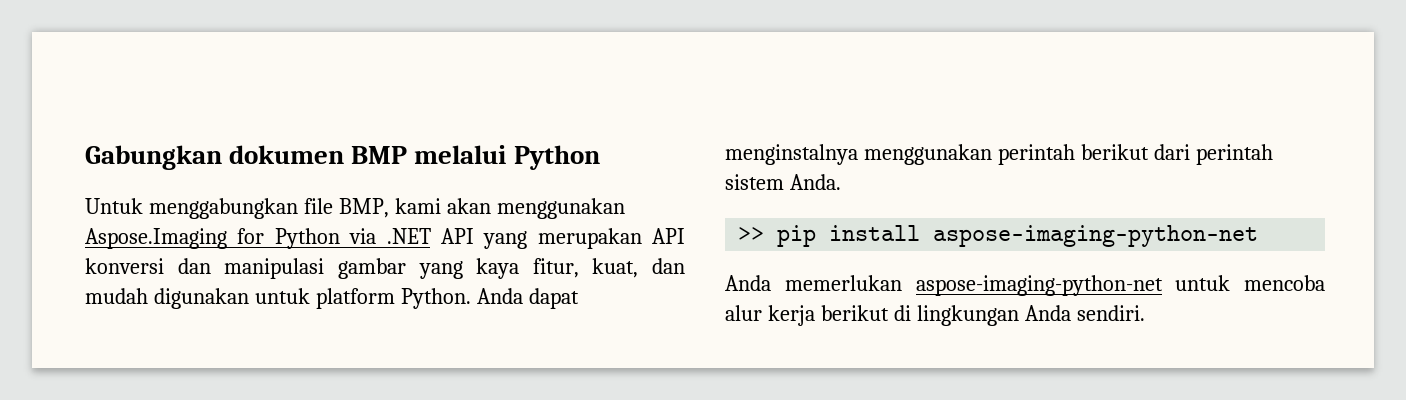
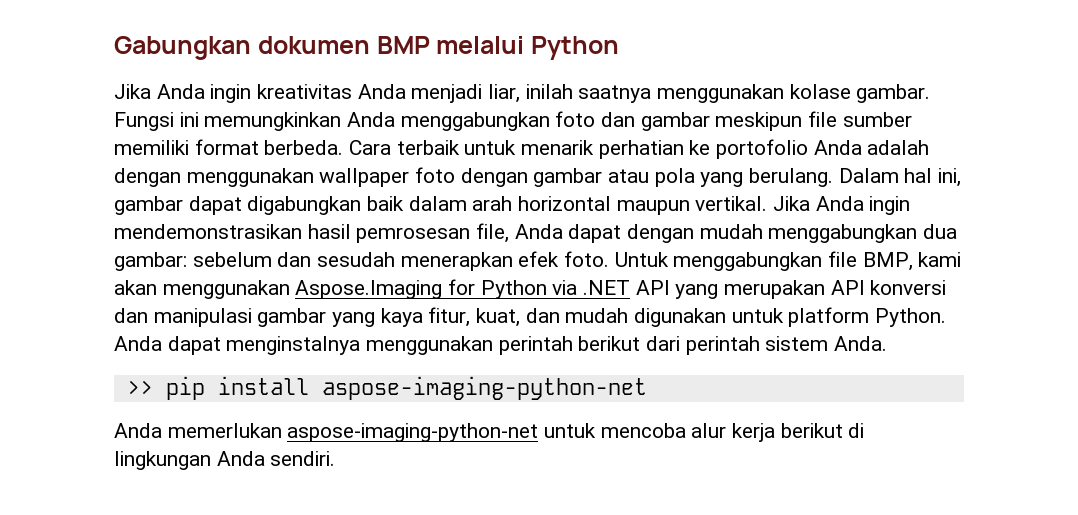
+ Jika Anda ingin kreativitas Anda menjadi liar, inilah saatnya menggunakan kolase gambar. Fungsi ini memungkinkan Anda menggabungkan foto dan gambar meskipun file sumber memiliki format berbeda. Cara terbaik untuk menarik perhatian ke portofolio Anda adalah dengan menggunakan wallpaper foto dengan gambar atau pola yang berulang. Dalam hal ini, gambar dapat digabungkan baik dalam arah horizontal maupun vertikal. Jika Anda ingin mendemonstrasikan hasil pemrosesan file, Anda dapat dengan mudah menggabungkan dua gambar: sebelum dan sesudah menerapkan efek foto.

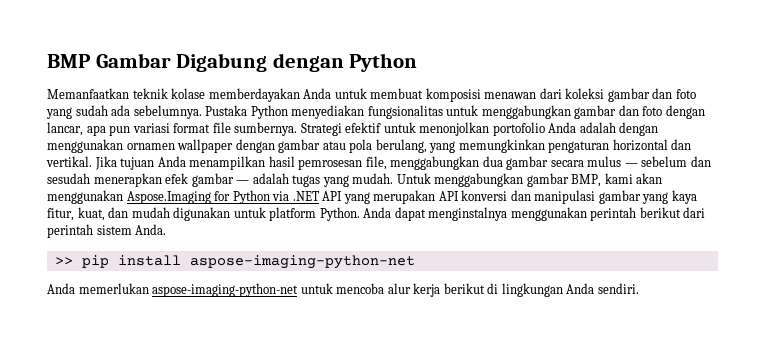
- Gabungkan dokumen BMP melalui Python
- Jika Anda ingin kreativitas Anda menjadi liar, inilah saatnya menggunakan kolase gambar. Fungsi ini memungkinkan Anda menggabungkan foto dan gambar meskipun file sumber memiliki format berbeda. Cara terbaik untuk menarik perhatian ke portofolio Anda adalah dengan menggunakan wallpaper foto dengan gambar atau pola yang berulang. Dalam hal ini, gambar dapat digabungkan baik dalam arah horizontal maupun vertikal. Jika Anda ingin mendemonstrasikan hasil pemrosesan file, Anda dapat dengan mudah menggabungkan dua gambar: sebelum dan sesudah menerapkan efek foto.
+ BMP Gambar Digabung dengan Python
+ Memanfaatkan teknik kolase memberdayakan Anda untuk membuat komposisi menawan dari koleksi gambar dan foto yang sudah ada sebelumnya. Pustaka Python menyediakan fungsionalitas untuk menggabungkan gambar dan foto dengan lancar, apa pun variasi format file sumbernya. Strategi efektif untuk menonjolkan portofolio Anda adalah dengan menggunakan ornamen wallpaper dengan gambar atau pola berulang, yang memungkinkan pengaturan horizontal dan vertikal. Jika tujuan Anda menampilkan hasil pemrosesan file, menggabungkan dua gambar secara mulus — sebelum dan sesudah menerapkan efek gambar — adalah tugas yang mudah.
- Untuk menggabungkan file BMP, kami akan menggunakan Aspose.Imaging for Python via .NET API yang merupakan API konversi dan manipulasi gambar yang kaya fitur, kuat, dan mudah digunakan untuk platform Python.
+ Untuk menggabungkan gambar BMP, kami akan menggunakan Aspose.Imaging for Python via .NET API yang merupakan API konversi dan manipulasi gambar yang kaya fitur, kuat, dan mudah digunakan untuk platform Python.

